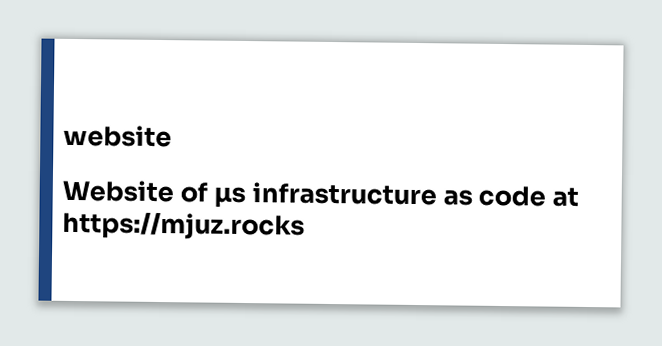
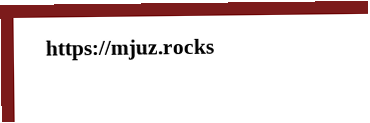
- website
- Website of µs infrastructure as code at https://mjuz.rocks
+ https://mjuz.rocks

